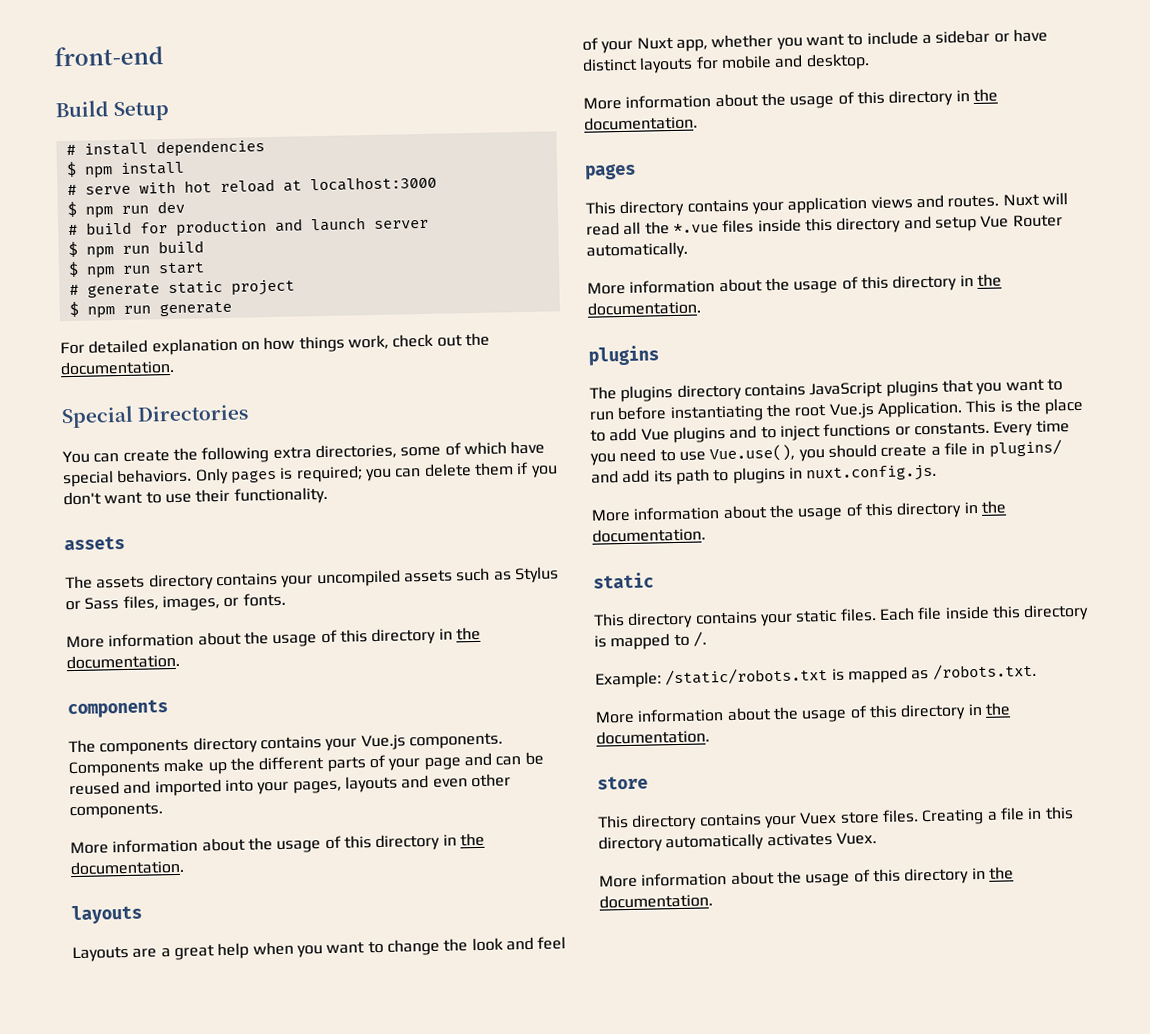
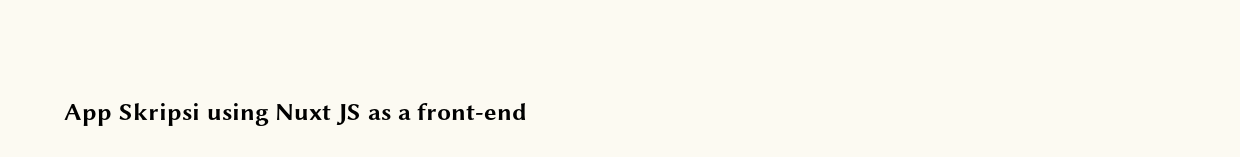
- front-end
- Build Setup
- # install dependencies
- $ npm install
- # serve with hot reload at localhost:3000
- $ npm run dev
- # build for production and launch server
- $ npm run build
- $ npm run start
- # generate static project
- $ npm run generate
- For detailed explanation on how things work, check out the documentation.
- Special Directories
- You can create the following extra directories, some of which have special behaviors. Only pages is required; you can delete them if you don't want to use their functionality.
- assets
- The assets directory contains your uncompiled assets such as Stylus or Sass files, images, or fonts.
- More information about the usage of this directory in the documentation.
- components
- The components directory contains your Vue.js components. Components make up the different parts of your page and can be reused and imported into your pages, layouts and even other components.
- More information about the usage of this directory in the documentation.
- layouts
- Layouts are a great help when you want to change the look and feel of your Nuxt app, whether you want to include a sidebar or have distinct layouts for mobile and desktop.
- More information about the usage of this directory in the documentation.
- pages
- This directory contains your application views and routes. Nuxt will read all the *.vue files inside this directory and setup Vue Router automatically.
- More information about the usage of this directory in the documentation.
- plugins
- The plugins directory contains JavaScript plugins that you want to run before instantiating the root Vue.js Application. This is the place to add Vue plugins and to inject functions or constants. Every time you need to use Vue.use(), you should create a file in plugins/ and add its path to plugins in nuxt.config.js.
- More information about the usage of this directory in the documentation.
- static
- This directory contains your static files. Each file inside this directory is mapped to /.
- Example: /static/robots.txt is mapped as /robots.txt.
- More information about the usage of this directory in the documentation.
- store
- This directory contains your Vuex store files. Creating a file in this directory automatically activates Vuex.
- More information about the usage of this directory in the documentation.
+ App Skripsi using Nuxt JS as a front-end

